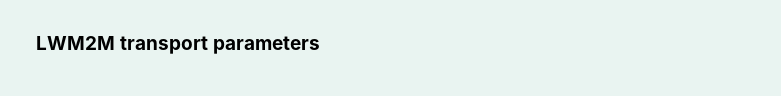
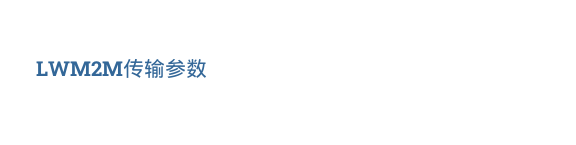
- LWM2M transport parameters
+ LWM2M传输参数

